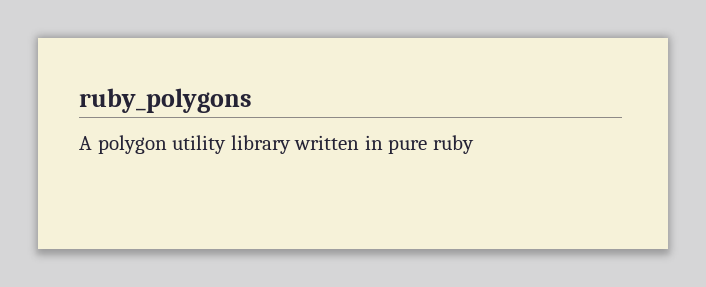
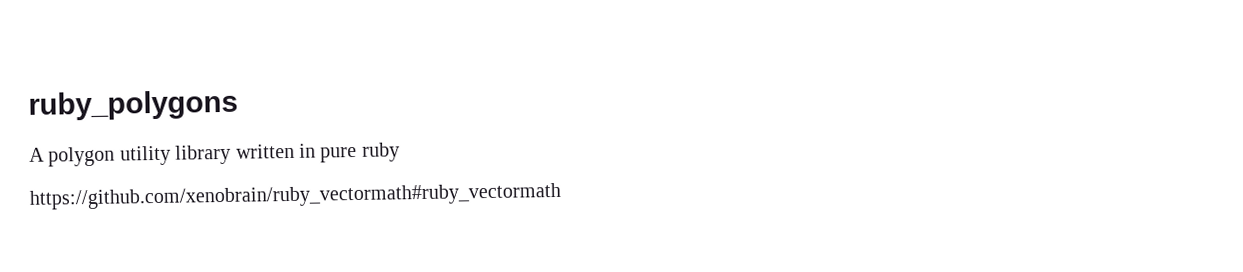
+ https://github.com/xenobrain/ruby_vectormath#ruby_vectormath

